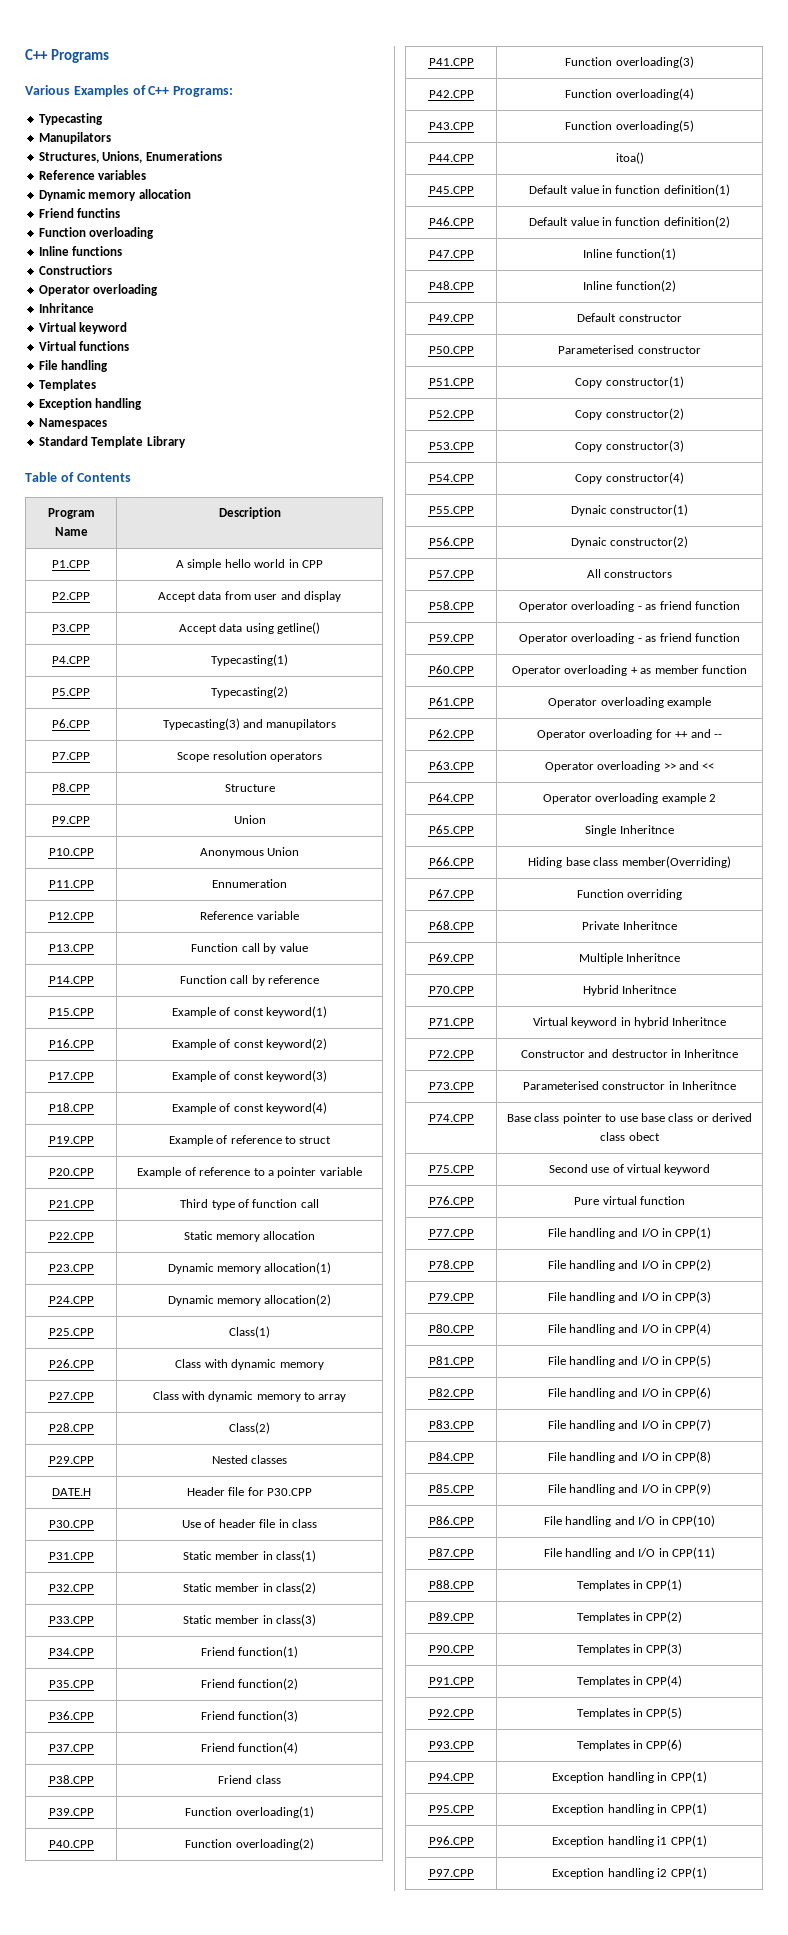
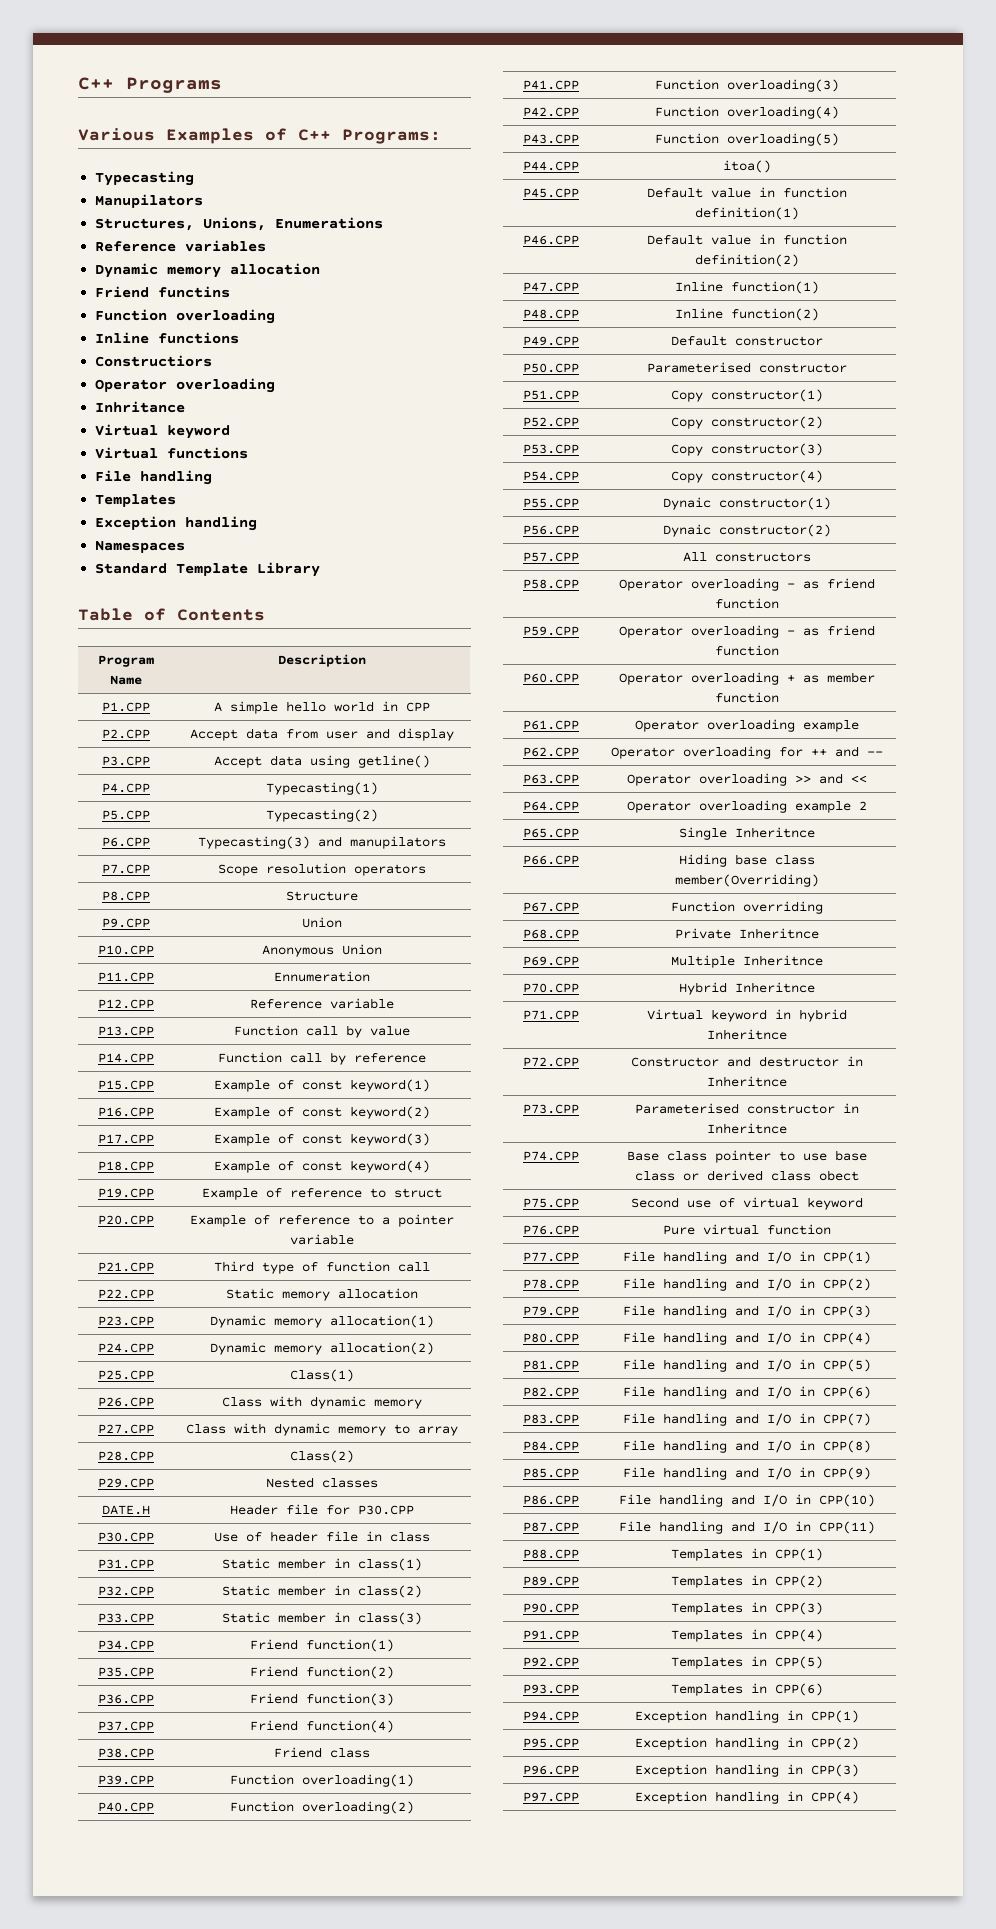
- P95.CPP | Exception handling in CPP(1)
+ P95.CPP | Exception handling in CPP(2)
- P96.CPP | Exception handling i1 CPP(1)
+ P96.CPP | Exception handling in CPP(3)
- P97.CPP | Exception handling i2 CPP(1)
+ P97.CPP | Exception handling in CPP(4)

